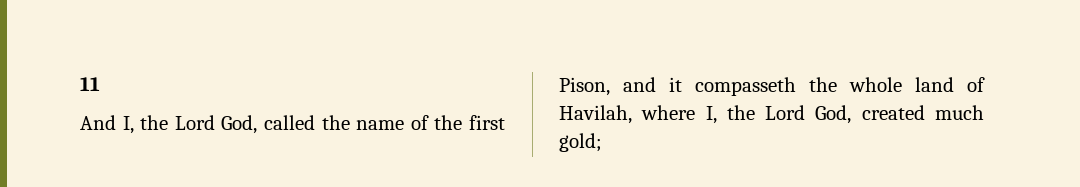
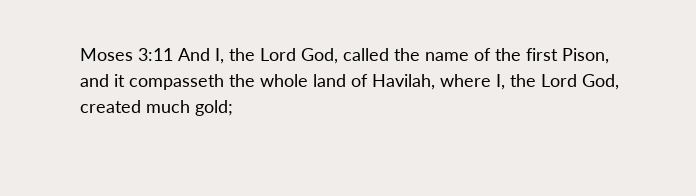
- 11
- And I, the Lord God, called the name of the first Pison, and it compasseth the whole land of Havilah, where I, the Lord God, created much gold;
+ Moses 3:11 And I, the Lord God, called the name of the first Pison, and it compasseth the whole land of Havilah, where I, the Lord God, created much gold;

